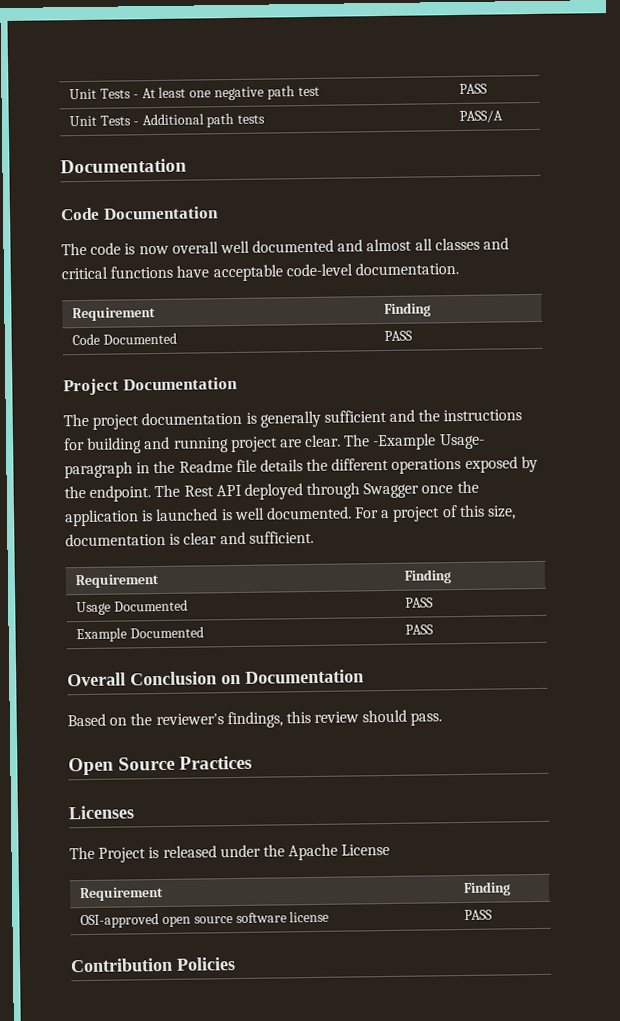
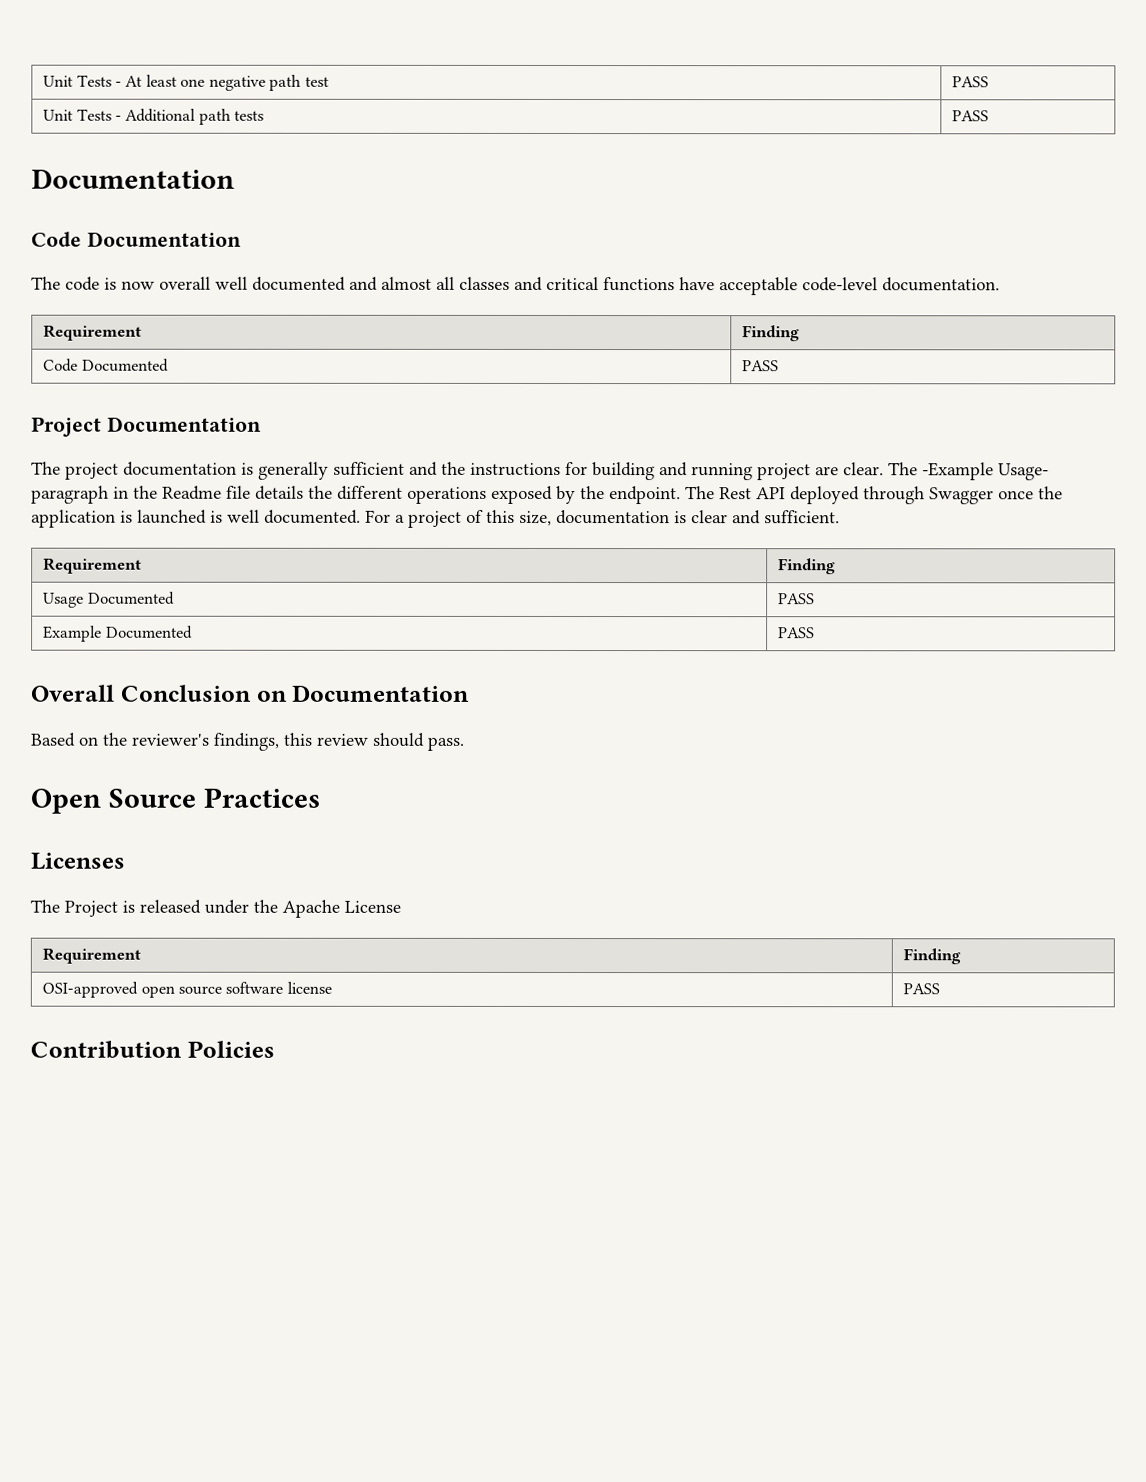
- Unit Tests - Additional path tests | PASS/A
+ Unit Tests - Additional path tests | PASS

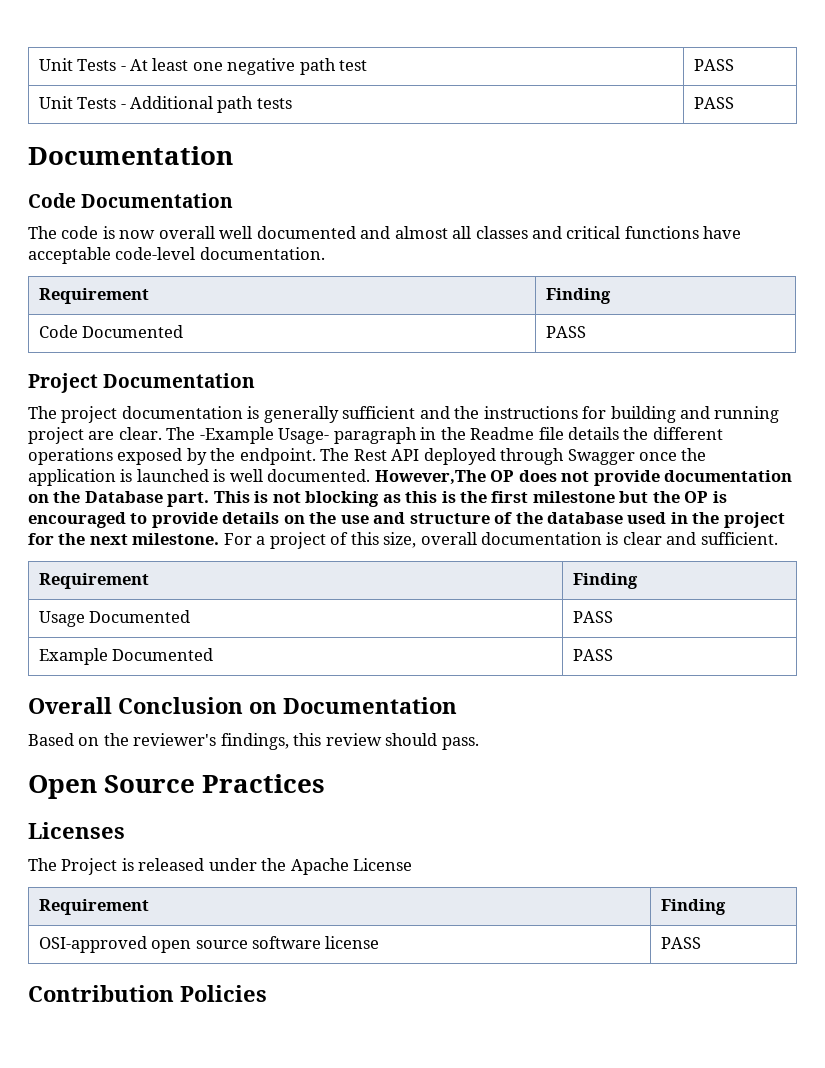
+ However,The OP does not provide documentation on the Database part. This is not blocking as this is the first milestone but the OP is encouraged to provide details on the use and structure of the database used in the project for the next milestone.
- For a project of this size, documentation is clear and sufficient.
+ For a project of this size, overall documentation is clear and sufficient.

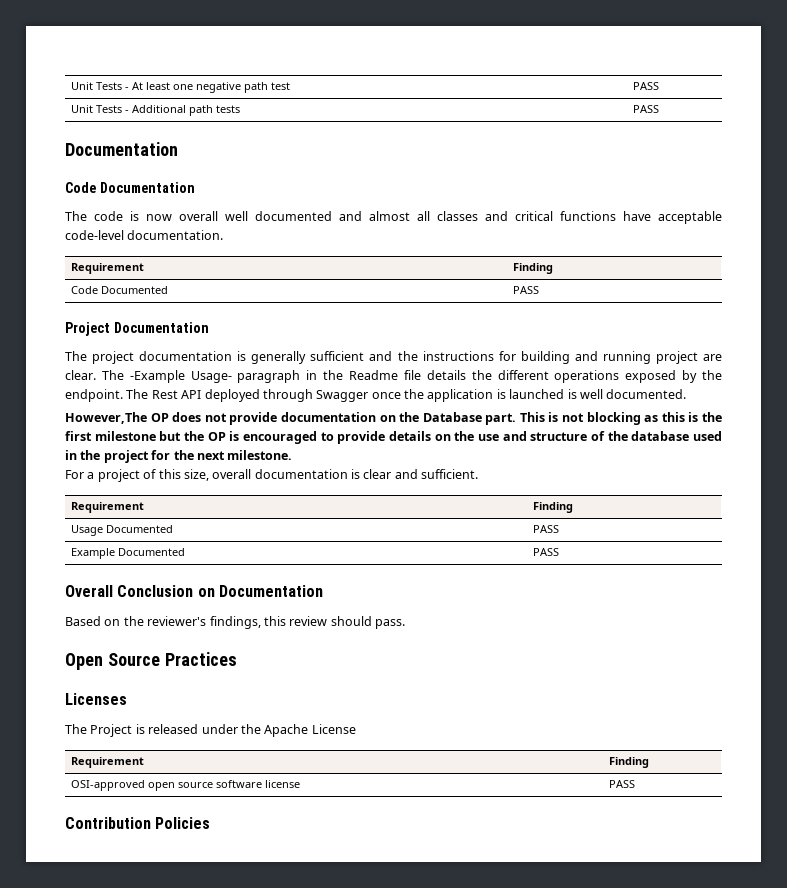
- The Rest API deployed through Swagger once the application is launched is well documented. However,The OP does not provide documentation on the Database part.
+ The Rest API deployed through Swagger once the application is launched is well documented.
+ However,The OP does not provide documentation on the Database part.
- This is not blocking as this is the first milestone but the OP is encouraged to provide details on the use and structure of the database used in the project for the next milestone. For a project of this size, overall documentation is clear and sufficient.
+ This is not blocking as this is the first milestone but the OP is encouraged to provide details on the use and structure of the database used in the project for the next milestone.
+ For a project of this size, overall documentation is clear and sufficient.

